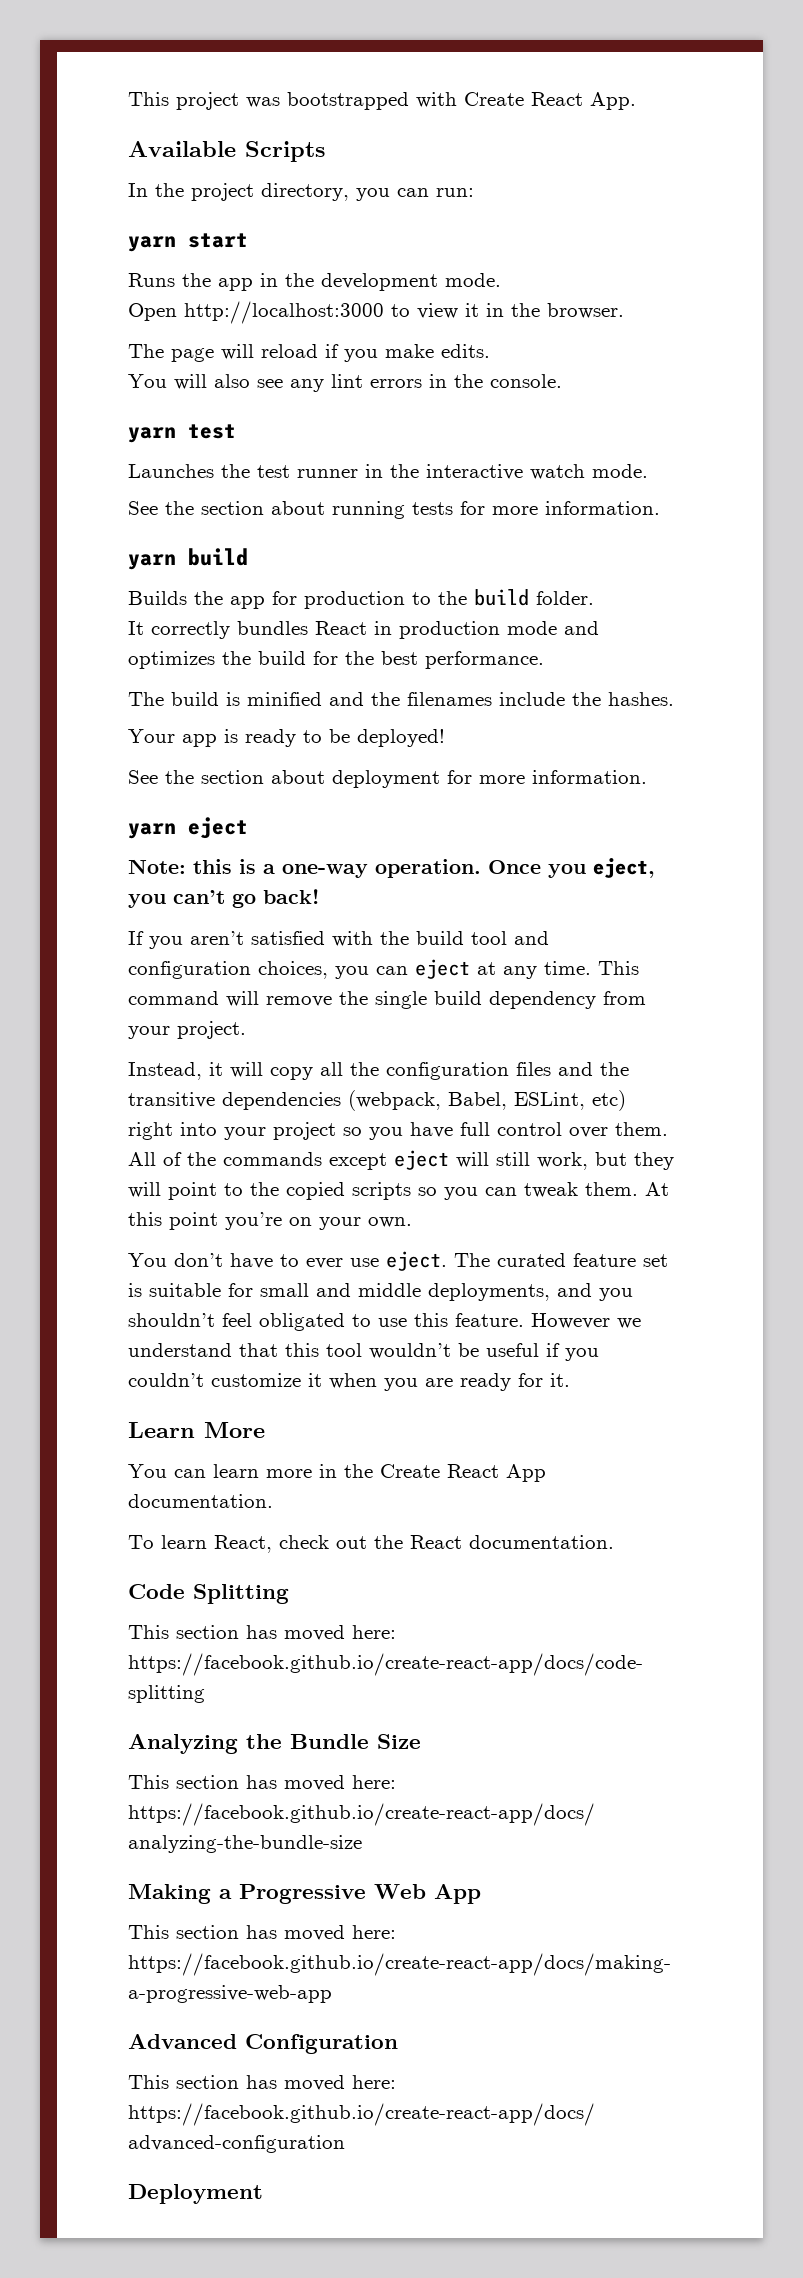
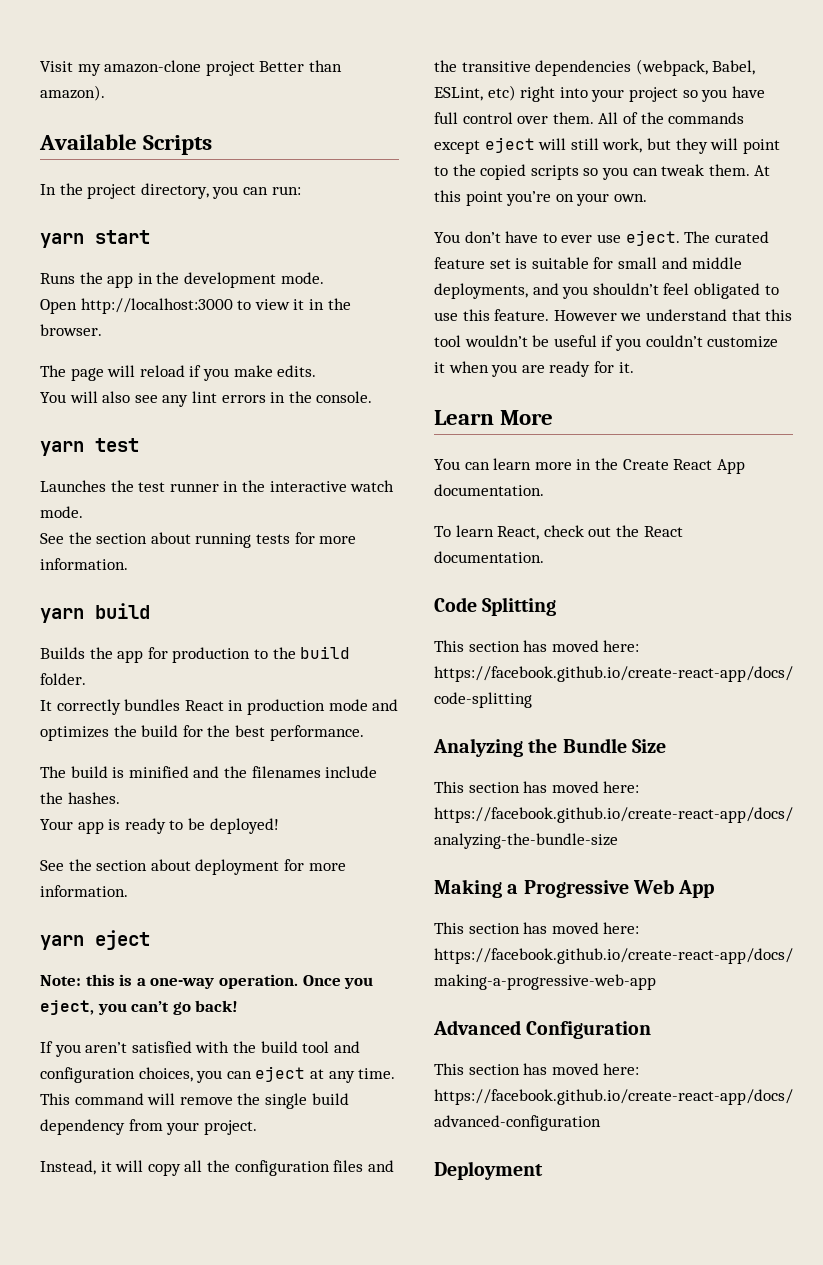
- This project was bootstrapped with Create React App.
+ Visit my amazon-clone project Better than amazon).

